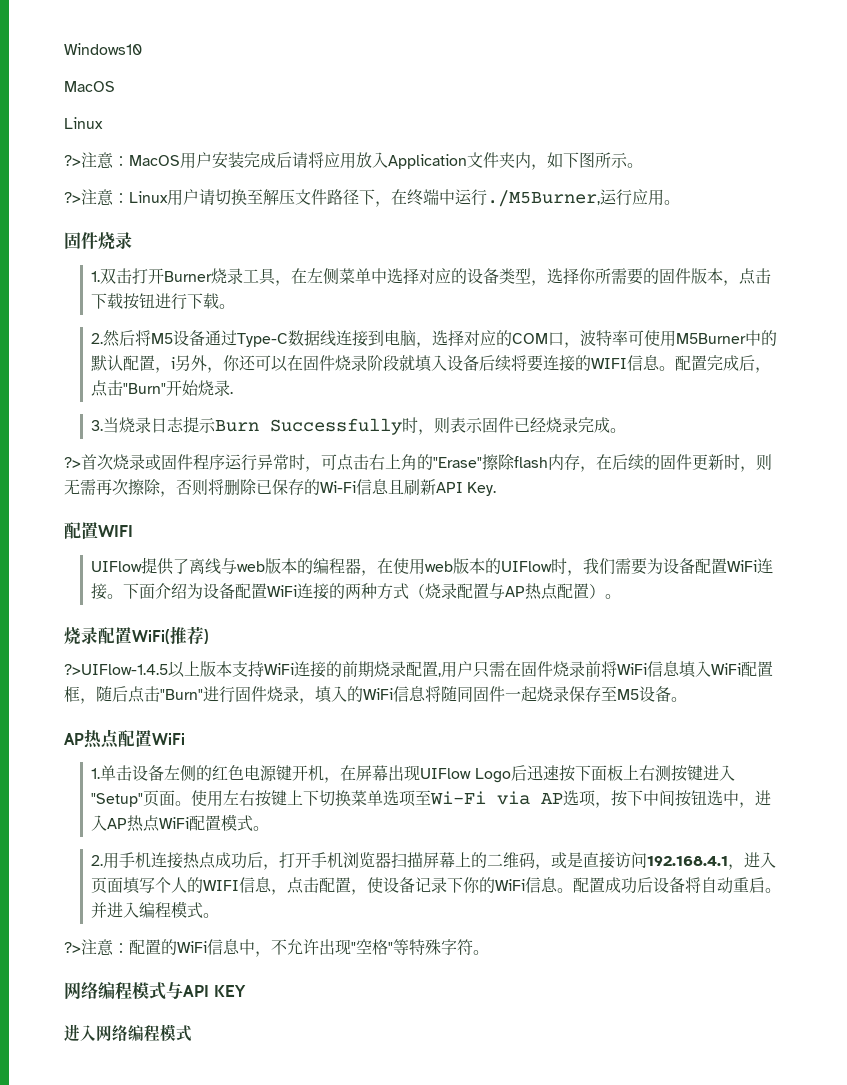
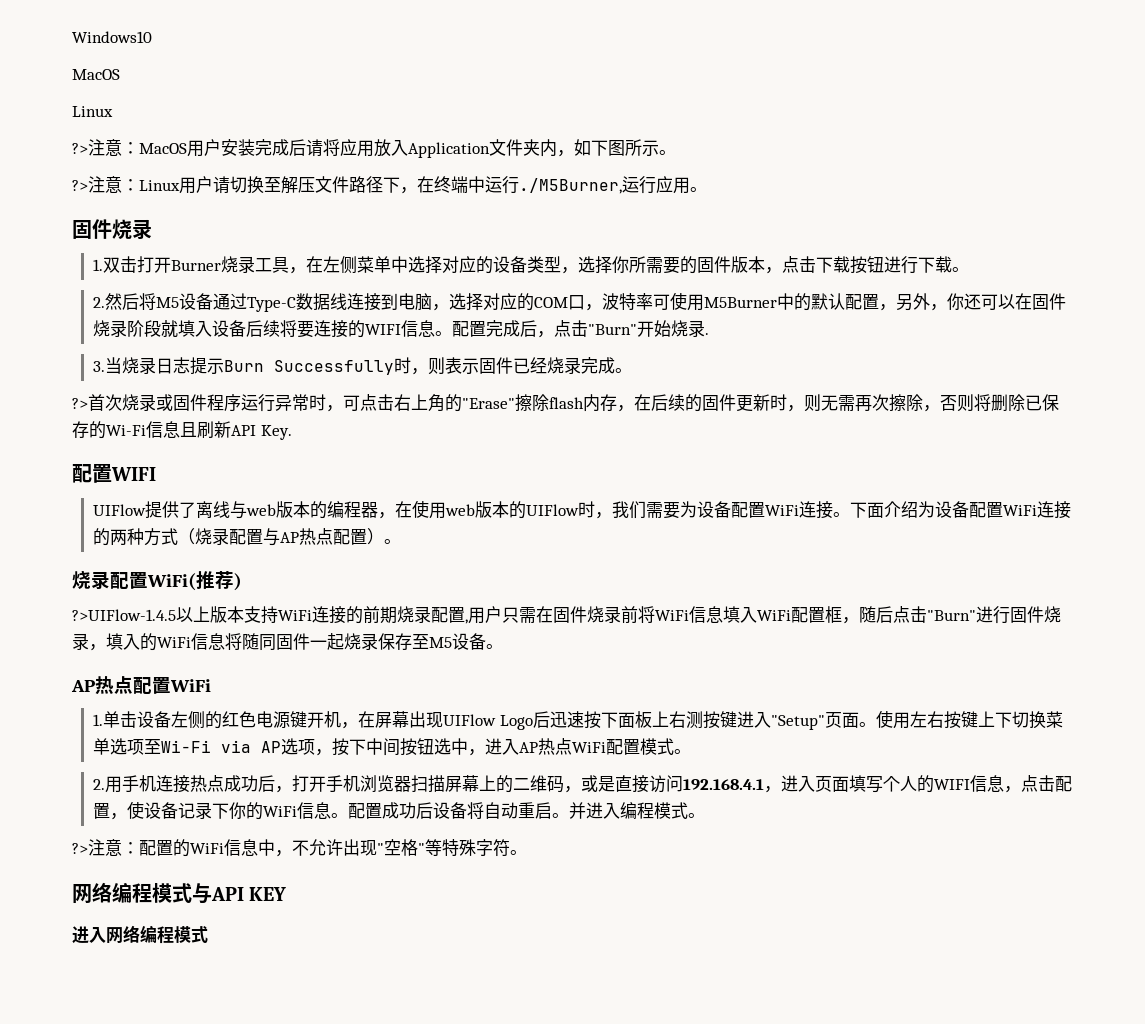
- 2.然后将M5设备通过Type-C数据线连接到电脑，选择对应的COM口，波特率可使用M5Burner中的默认配置，i另外，你还可以在固件烧录阶段就填入设备后续将要连接的WIFI信息。
+ 2.然后将M5设备通过Type-C数据线连接到电脑，选择对应的COM口，波特率可使用M5Burner中的默认配置，另外，你还可以在固件烧录阶段就填入设备后续将要连接的WIFI信息。

